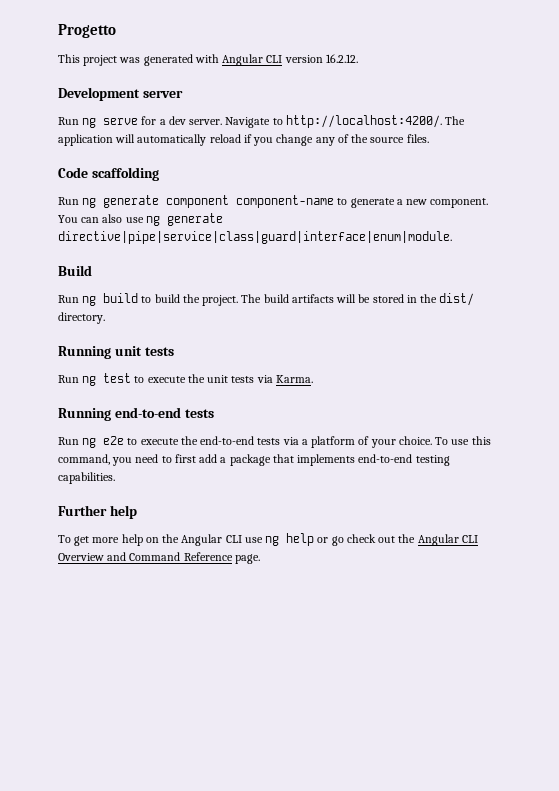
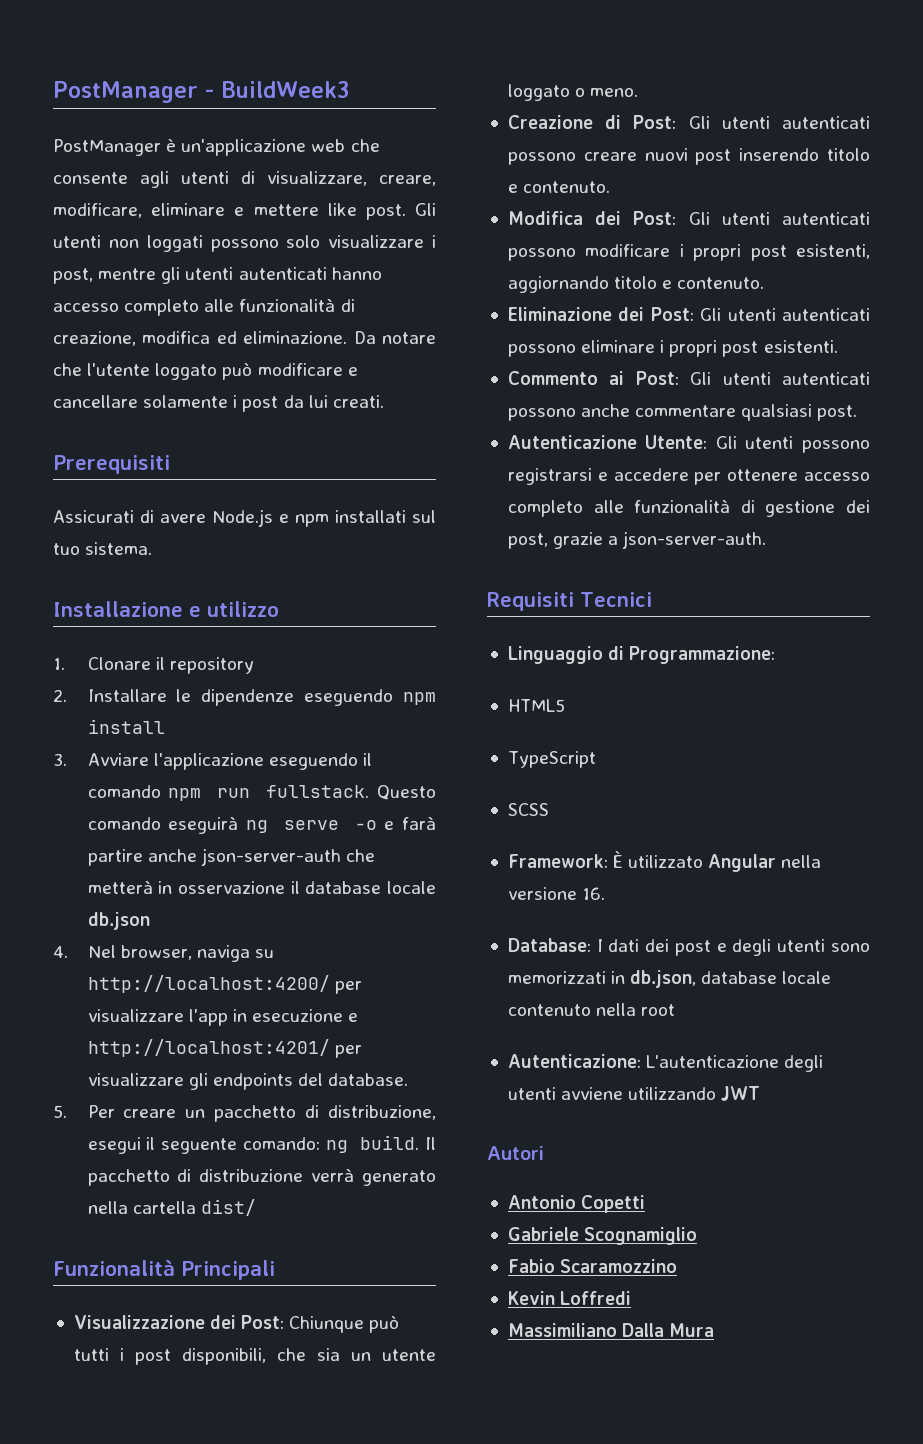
- Progetto
- This project was generated with Angular CLI version 16.2.12.
- Development server
- Run ng serve for a dev server. Navigate to http://localhost:4200/. The application will automatically reload if you change any of the source files.
- Code scaffolding
- Run ng generate component component-name to generate a new component. You can also use ng generate directive|pipe|service|class|guard|interface|enum|module.
- Build
- Run ng build to build the project. The build artifacts will be stored in the dist/ directory.
- Running unit tests
- Run ng test to execute the unit tests via Karma.
- Running end-to-end tests
- Run ng e2e to execute the end-to-end tests via a platform of your choice. To use this command, you need to first add a package that implements end-to-end testing capabilities.
- Further help
- To get more help on the Angular CLI use ng help or go check out the Angular CLI Overview and Command Reference page.
+ PostManager - BuildWeek3
+ PostManager è un'applicazione web che consente agli utenti di visualizzare, creare, modificare, eliminare e mettere like post. Gli utenti non loggati possono solo visualizzare i post, mentre gli utenti autenticati hanno accesso completo alle funzionalità di creazione, modifica ed eliminazione. Da notare che l'utente loggato può modificare e cancellare solamente i post da lui creati.
+ Prerequisiti
+ Assicurati di avere Node.js e npm installati sul tuo sistema.
+ Installazione e utilizzo
+ 1. Clonare il repository
+ 2. Installare le dipendenze eseguendo npm install
+ 3. Avviare l'applicazione eseguendo il comando npm run fullstack. Questo comando eseguirà ng serve -o e farà partire anche json-server-auth che metterà in osservazione il database locale db.json
+ 4. Nel browser, naviga su http://localhost:4200/ per visualizzare l'app in esecuzione e http://localhost:4201/ per visualizzare gli endpoints del database.
+ 5. Per creare un pacchetto di distribuzione, esegui il seguente comando: ng build. Il pacchetto di distribuzione verrà generato nella cartella dist/
+ Funzionalità Principali
+ Visualizzazione dei Post: Chiunque può tutti i post disponibili, che sia un utente loggato o meno.
+ Creazione di Post: Gli utenti autenticati possono creare nuovi post inserendo titolo e contenuto.
+ Modifica dei Post: Gli utenti autenticati possono modificare i propri post esistenti, aggiornando titolo e contenuto.
+ Eliminazione dei Post: Gli utenti autenticati possono eliminare i propri post esistenti.
+ Commento ai Post: Gli utenti autenticati possono anche commentare qualsiasi post.
+ Autenticazione Utente: Gli utenti possono registrarsi e accedere per ottenere accesso completo alle funzionalità di gestione dei post, grazie a json-server-auth.
+ Requisiti Tecnici
+ Linguaggio di Programmazione:
+ HTML5
+ TypeScript
+ SCSS
+ Framework: È utilizzato Angular nella versione 16.
+ Database: I dati dei post e degli utenti sono memorizzati in db.json, database locale contenuto nella root
+ Autenticazione: L'autenticazione degli utenti avviene utilizzando JWT
+ Autori
+ Antonio Copetti
+ Gabriele Scognamiglio
+ Fabio Scaramozzino
+ Kevin Loffredi
+ Massimiliano Dalla Mura

